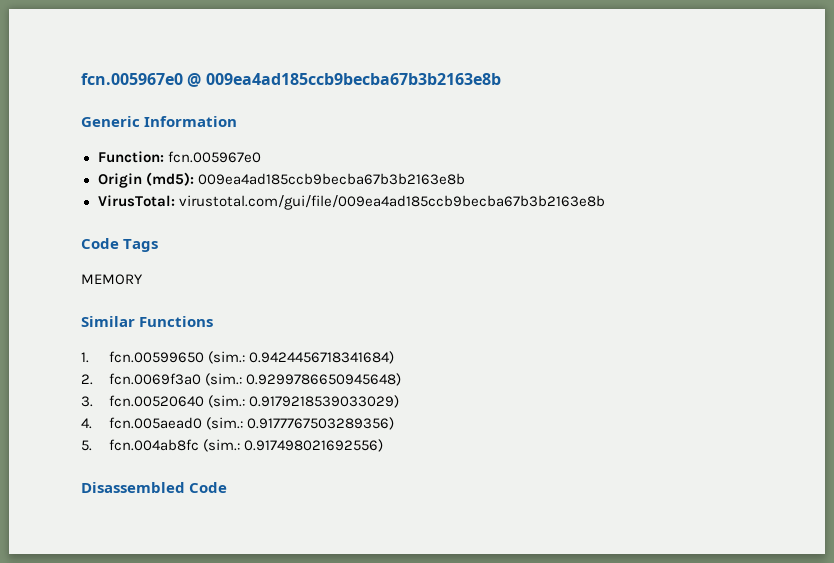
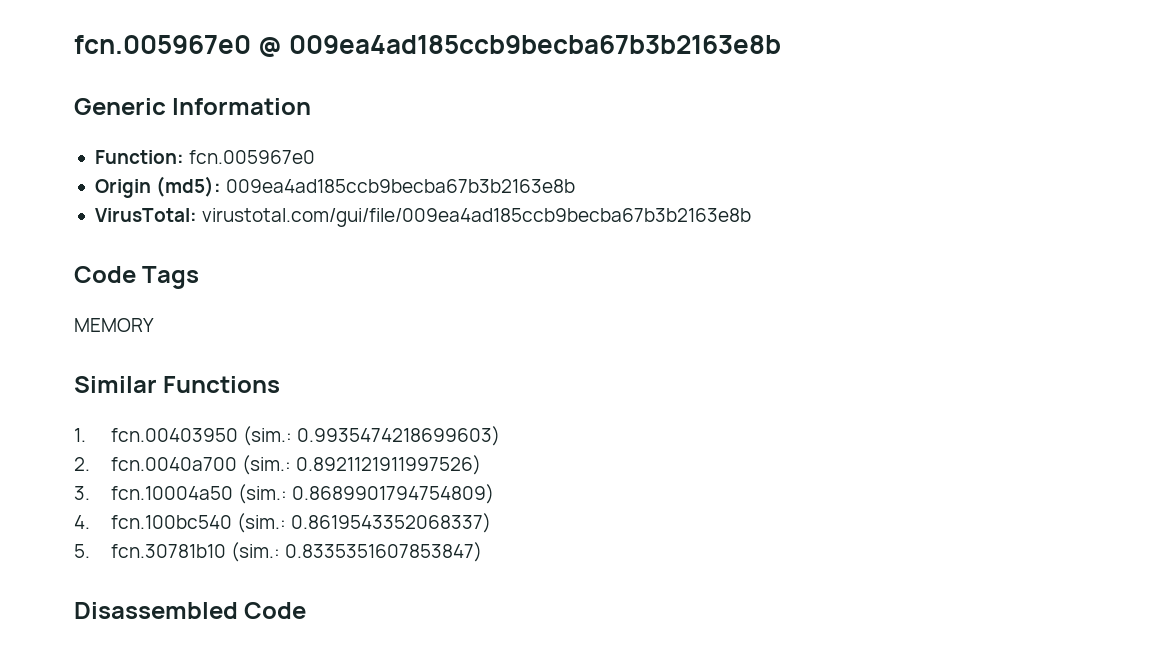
- 1. fcn.00599650 (sim.: 0.9424456718341684)
- 2. fcn.0069f3a0 (sim.: 0.9299786650945648)
- 3. fcn.00520640 (sim.: 0.9179218539033029)
- 4. fcn.005aead0 (sim.: 0.9177767503289356)
- 5. fcn.004ab8fc (sim.: 0.917498021692556)
+ 1. fcn.00403950 (sim.: 0.9935474218699603)
+ 2. fcn.0040a700 (sim.: 0.8921121911997526)
+ 3. fcn.10004a50 (sim.: 0.8689901794754809)
+ 4. fcn.100bc540 (sim.: 0.8619543352068337)
+ 5. fcn.30781b10 (sim.: 0.8335351607853847)

